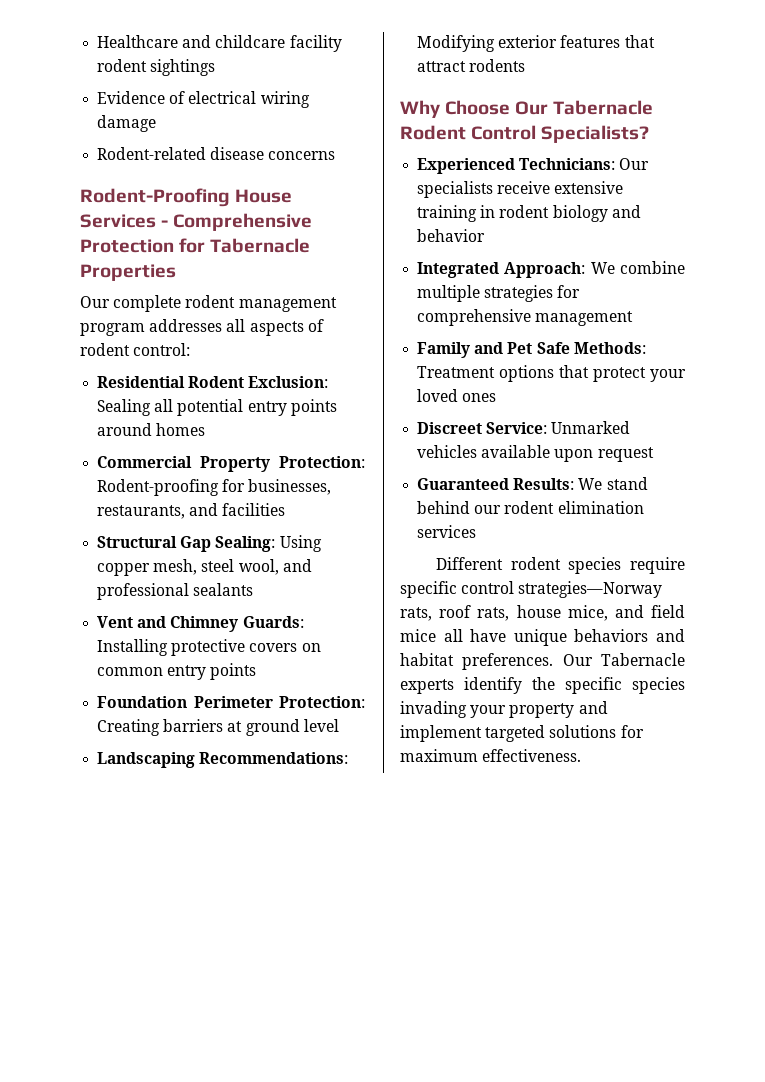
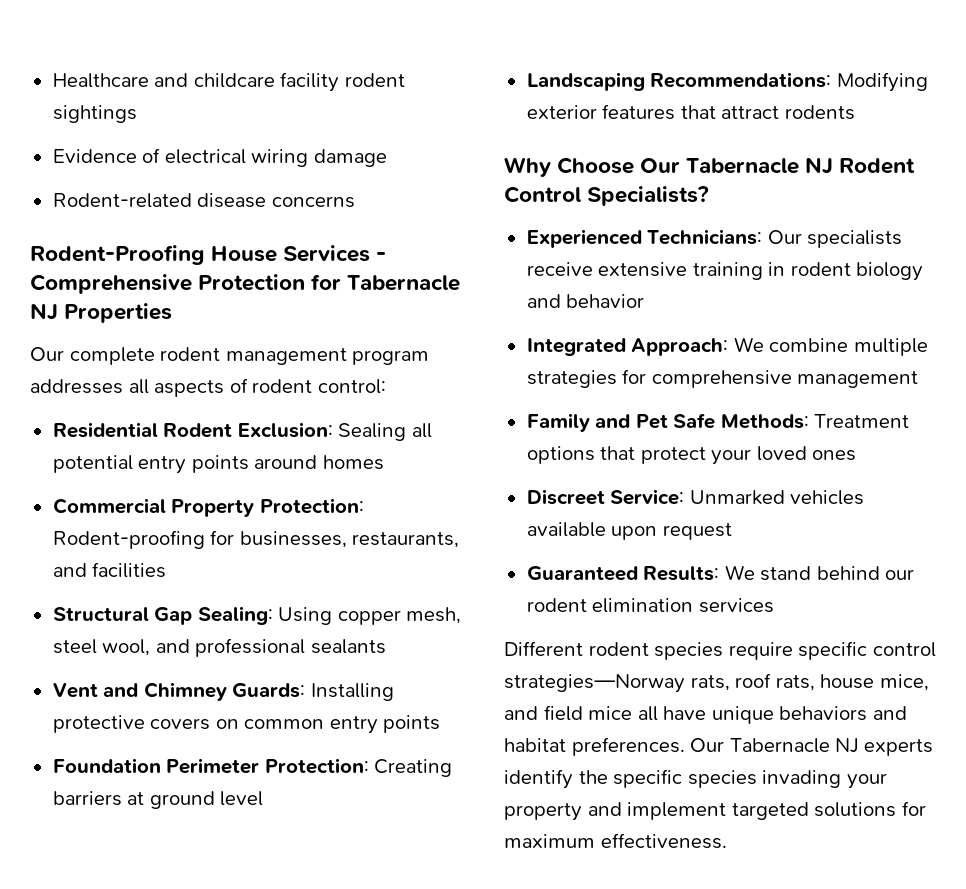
- Rodent-Proofing House Services - Comprehensive Protection for Tabernacle Properties
+ Rodent-Proofing House Services - Comprehensive Protection for Tabernacle NJ Properties
- Why Choose Our Tabernacle Rodent Control Specialists?
+ Why Choose Our Tabernacle NJ Rodent Control Specialists?
- Our Tabernacle experts identify the specific species invading your property and implement targeted solutions for maximum effectiveness.
+ Our Tabernacle NJ experts identify the specific species invading your property and implement targeted solutions for maximum effectiveness.

